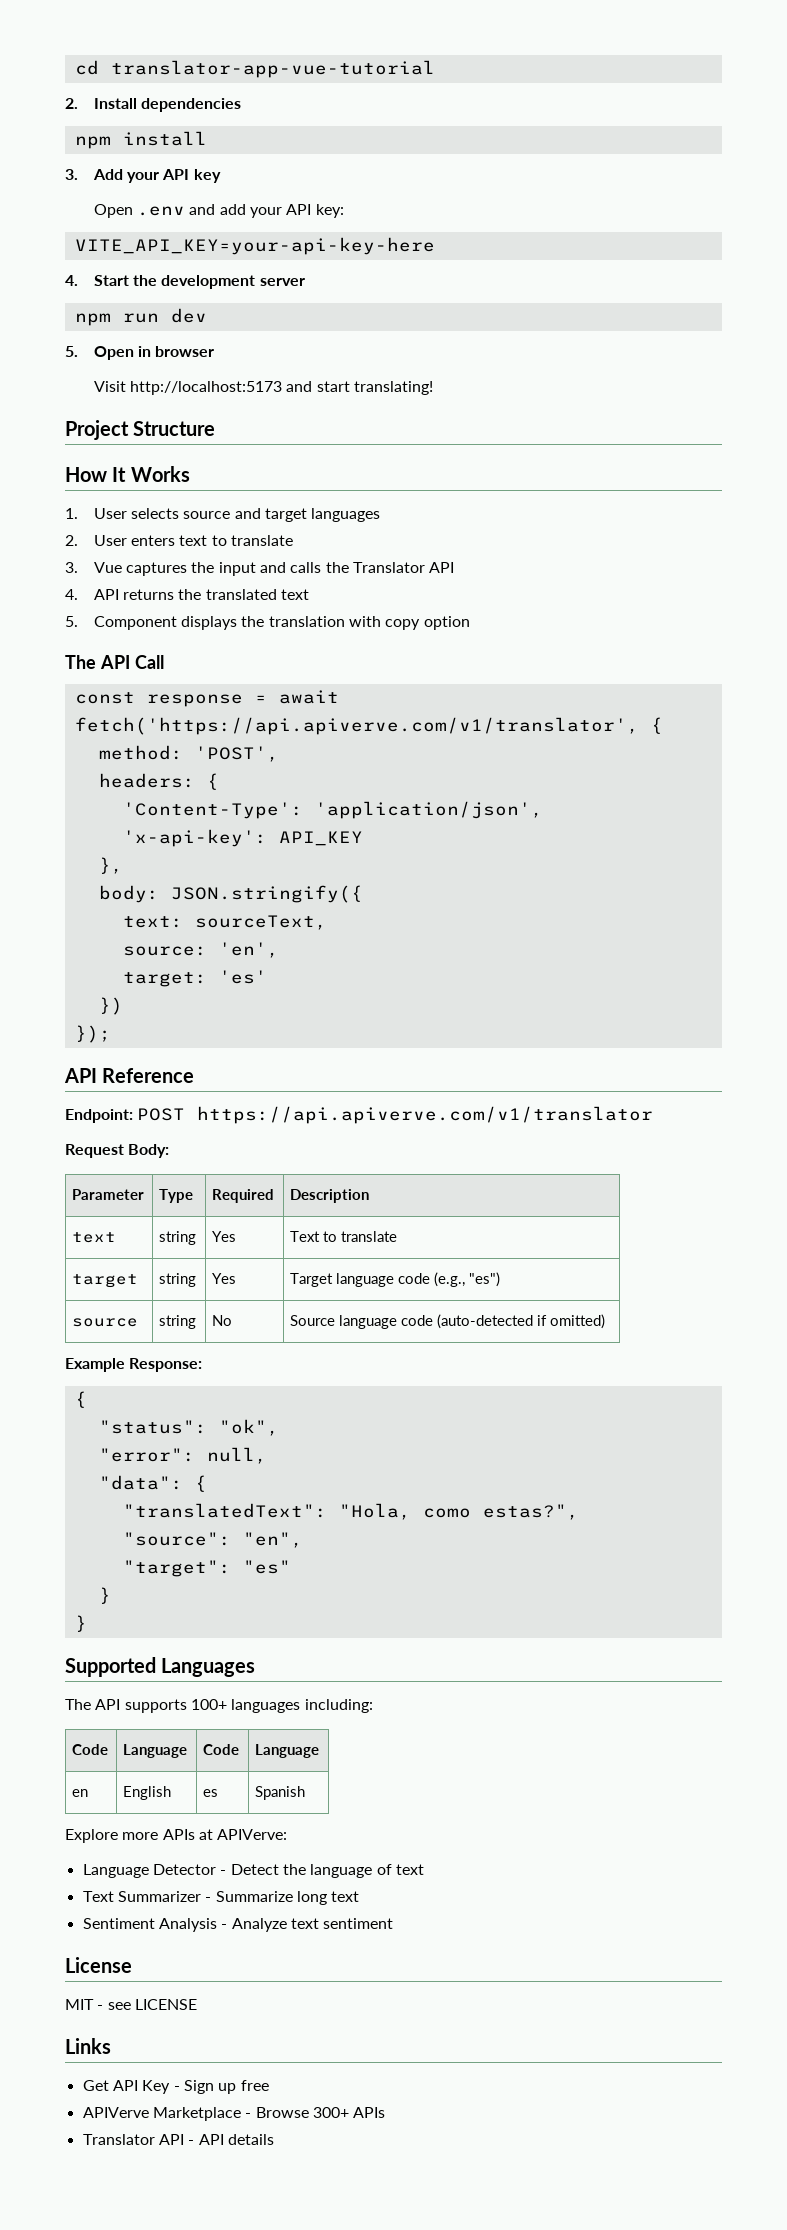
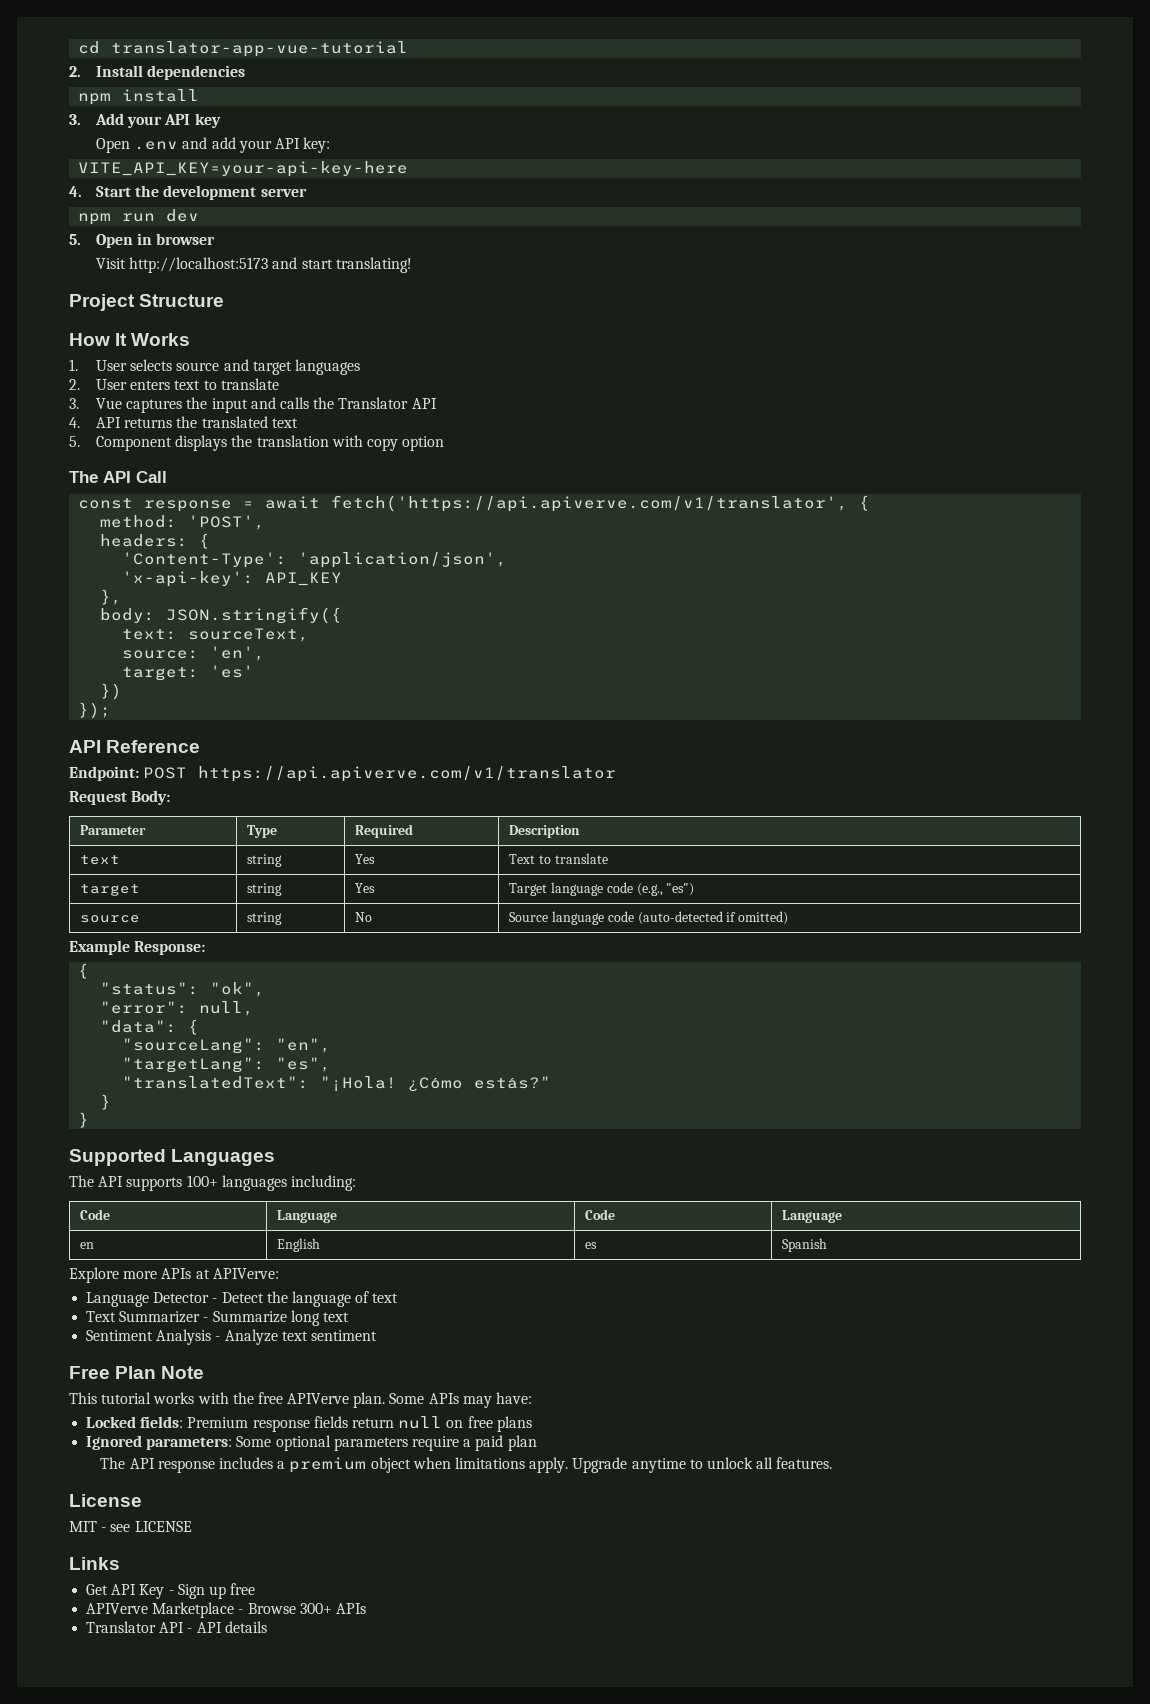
- "translatedText": "Hola, como estas?",
- "source": "en",
- "target": "es"
+ "sourceLang": "en",
+ "targetLang": "es",
+ "translatedText": "¡Hola! ¿Cómo estás?"
+ Free Plan Note
+ This tutorial works with the free APIVerve plan. Some APIs may have:
+ Locked fields: Premium response fields return null on free plans
+ Ignored parameters: Some optional parameters require a paid plan
+ The API response includes a premium object when limitations apply. Upgrade anytime to unlock all features.

